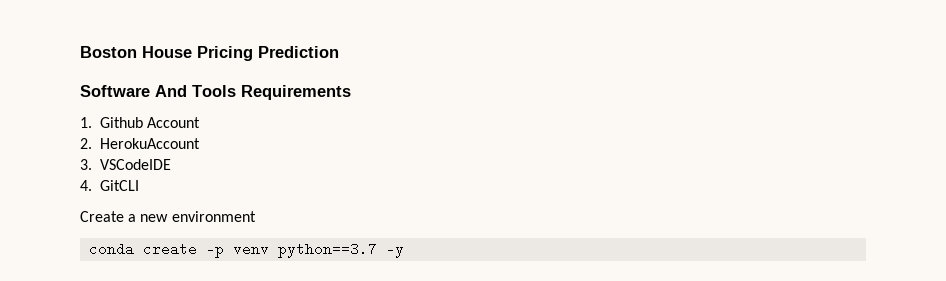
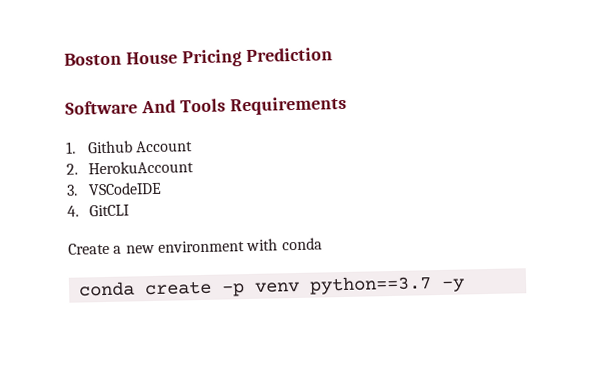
- Create a new environment
+ Create a new environment with conda

